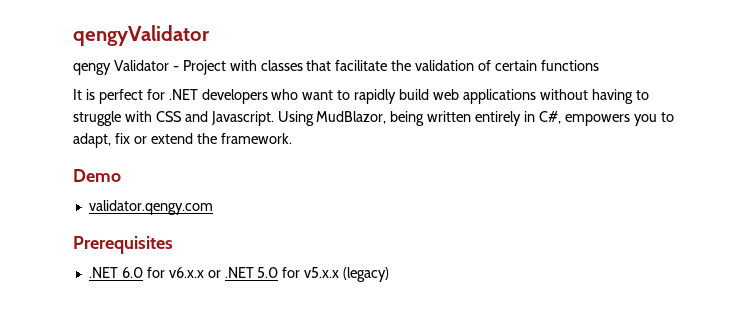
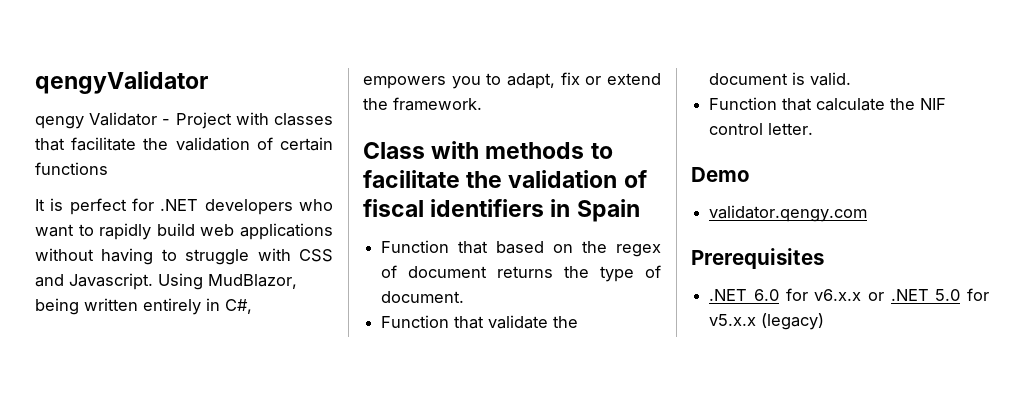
+ Class with methods to facilitate the validation of fiscal identifiers in Spain
+ Function that based on the regex of document returns the type of document.
+ Function that validate the document is valid.
+ Function that calculate the NIF control letter.

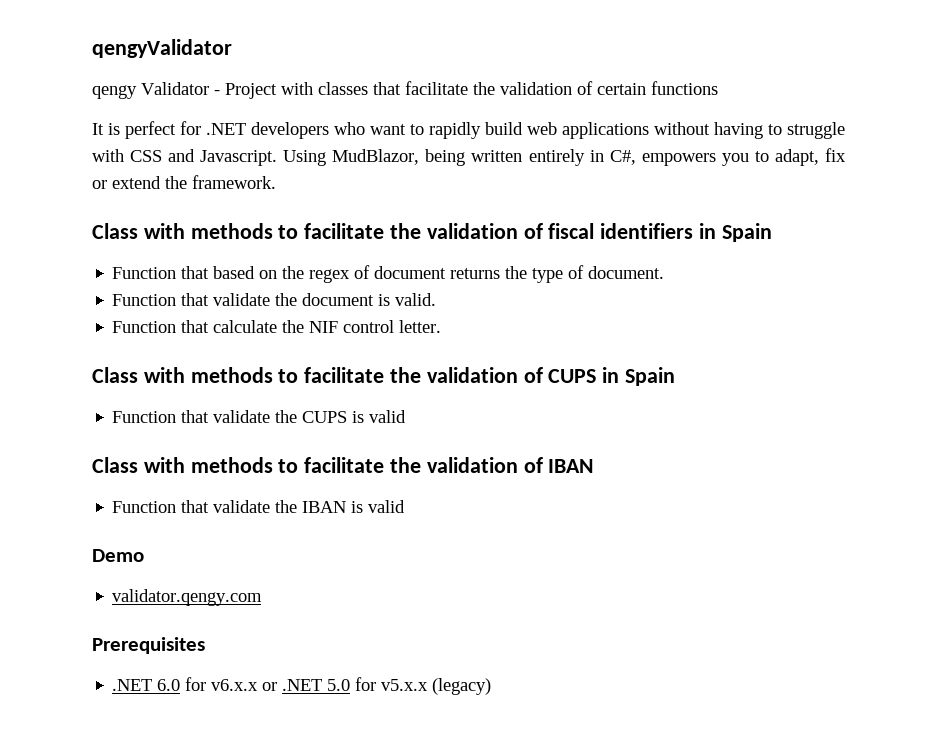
+ Class with methods to facilitate the validation of CUPS in Spain
+ Function that validate the CUPS is valid
+ Class with methods to facilitate the validation of IBAN
+ Function that validate the IBAN is valid

